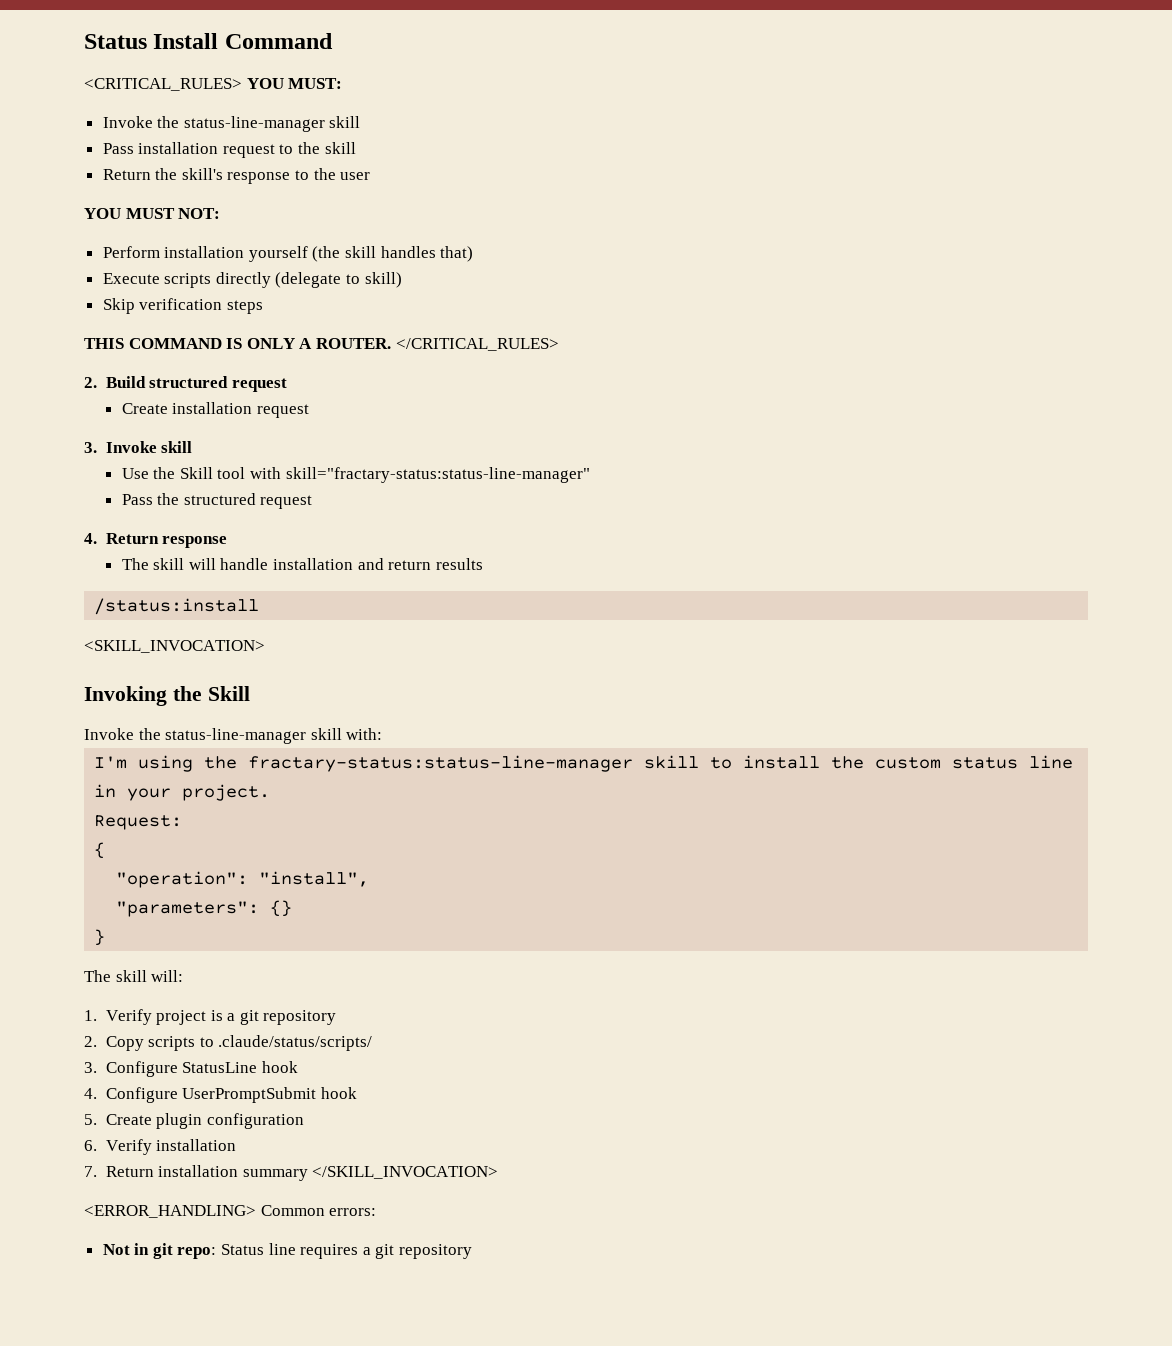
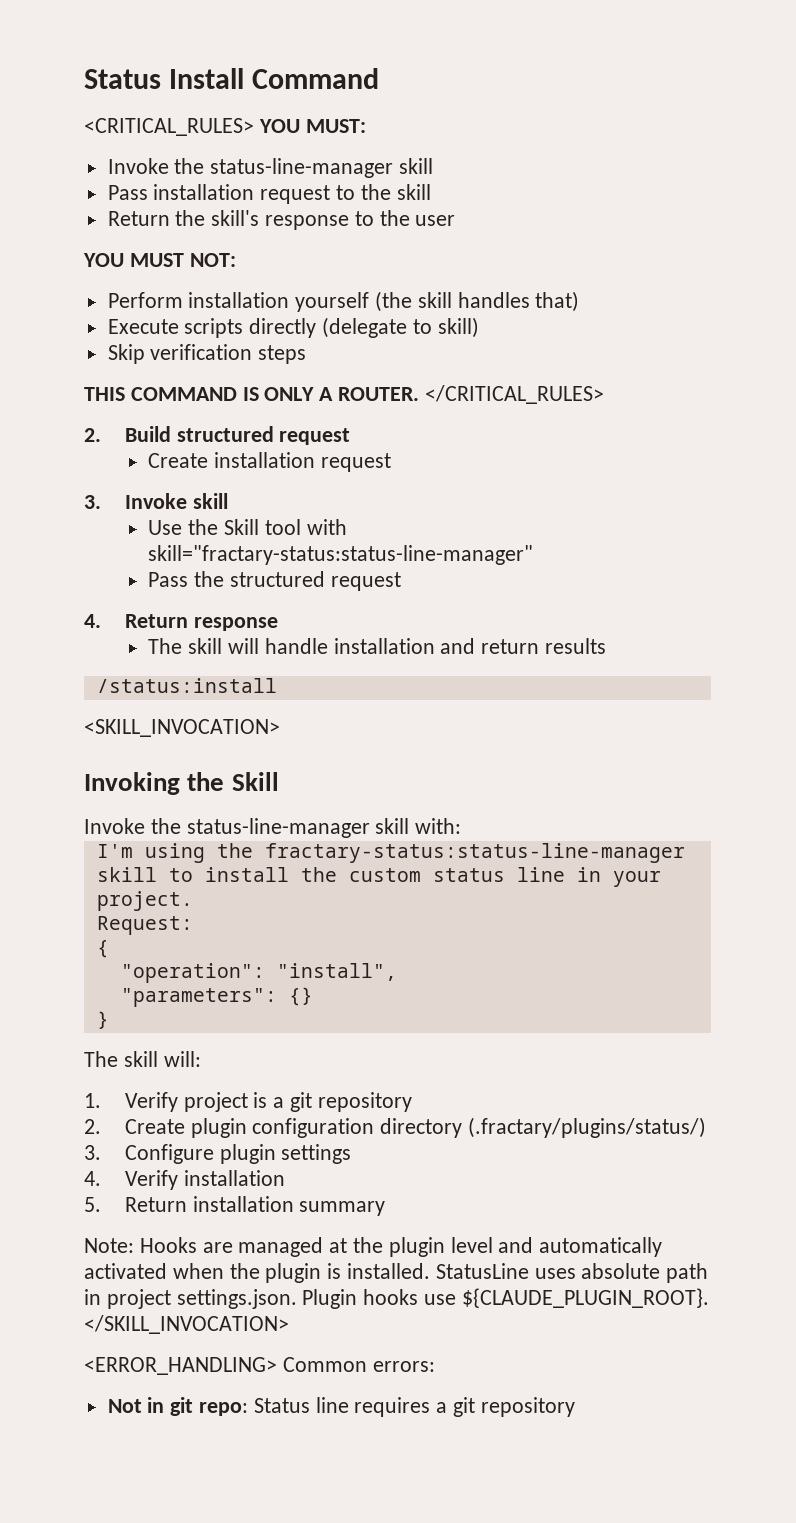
- 2. Copy scripts to .claude/status/scripts/
- 3. Configure StatusLine hook
- 4. Configure UserPromptSubmit hook
- 5. Create plugin configuration
- 6. Verify installation
+ 2. Create plugin configuration directory (.fractary/plugins/status/)
+ 3. Configure plugin settings
+ 4. Verify installation
- 7. Return installation summary </SKILL_INVOCATION>
+ 5. Return installation summary
+ Note: Hooks are managed at the plugin level and automatically activated when the plugin is installed. StatusLine uses absolute path in project settings.json. Plugin hooks use ${CLAUDE_PLUGIN_ROOT}. </SKILL_INVOCATION>

